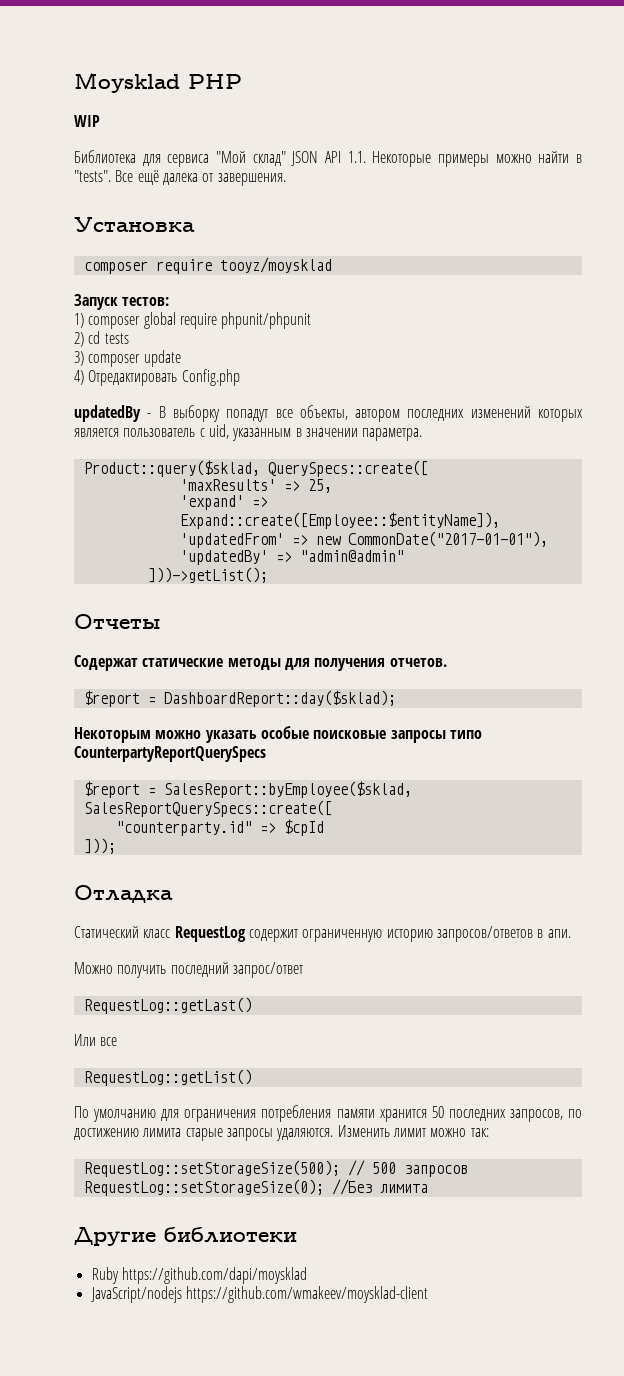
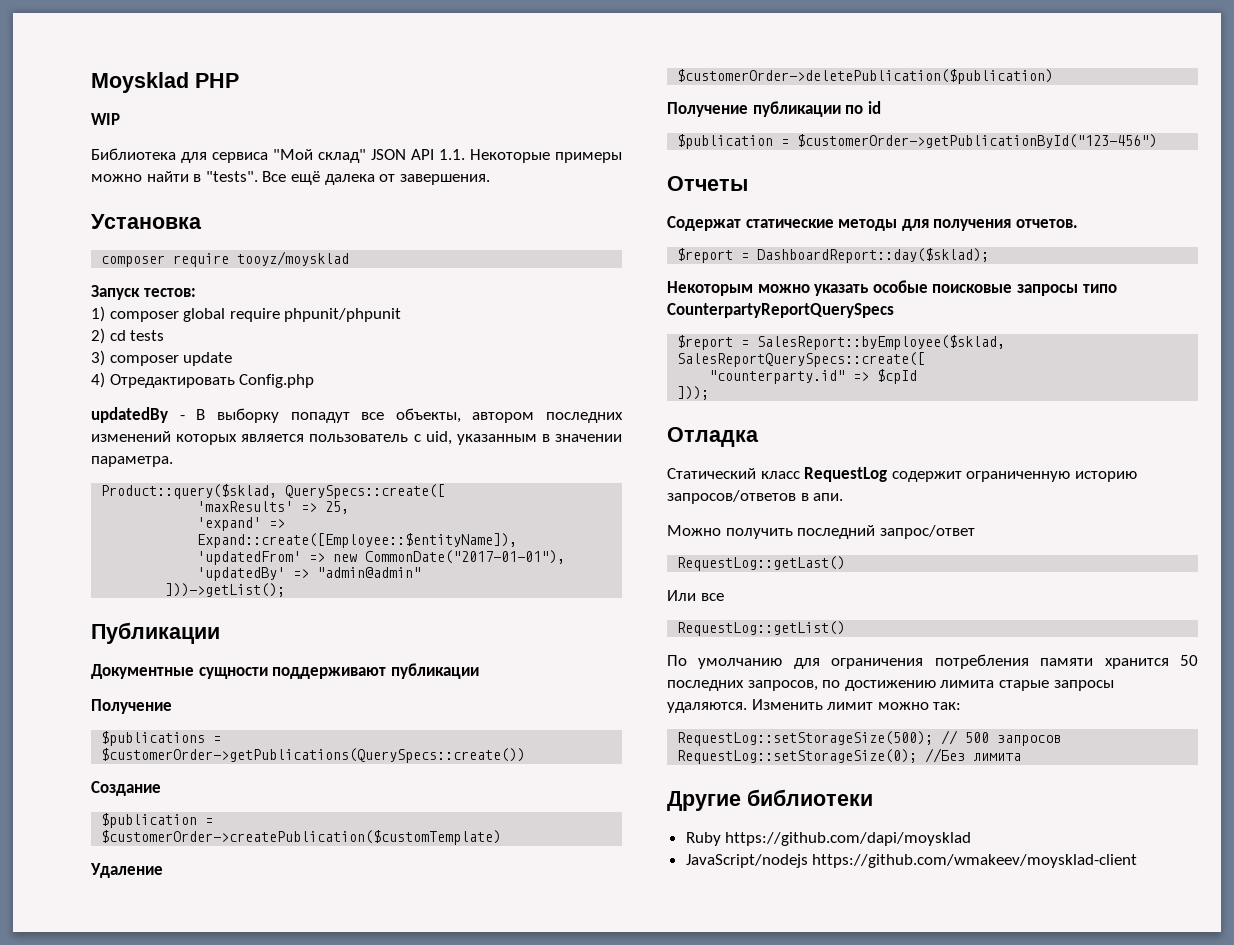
+ Публикации
+ Документные сущности поддерживают публикации
+ Получение
+ $publications = $customerOrder->getPublications(QuerySpecs::create())
+ Создание
+ $publication = $customerOrder->createPublication($customTemplate)
+ Удаление
+ $customerOrder->deletePublication($publication)
+ Получение публикации по id
+ $publication = $customerOrder->getPublicationById("123-456")

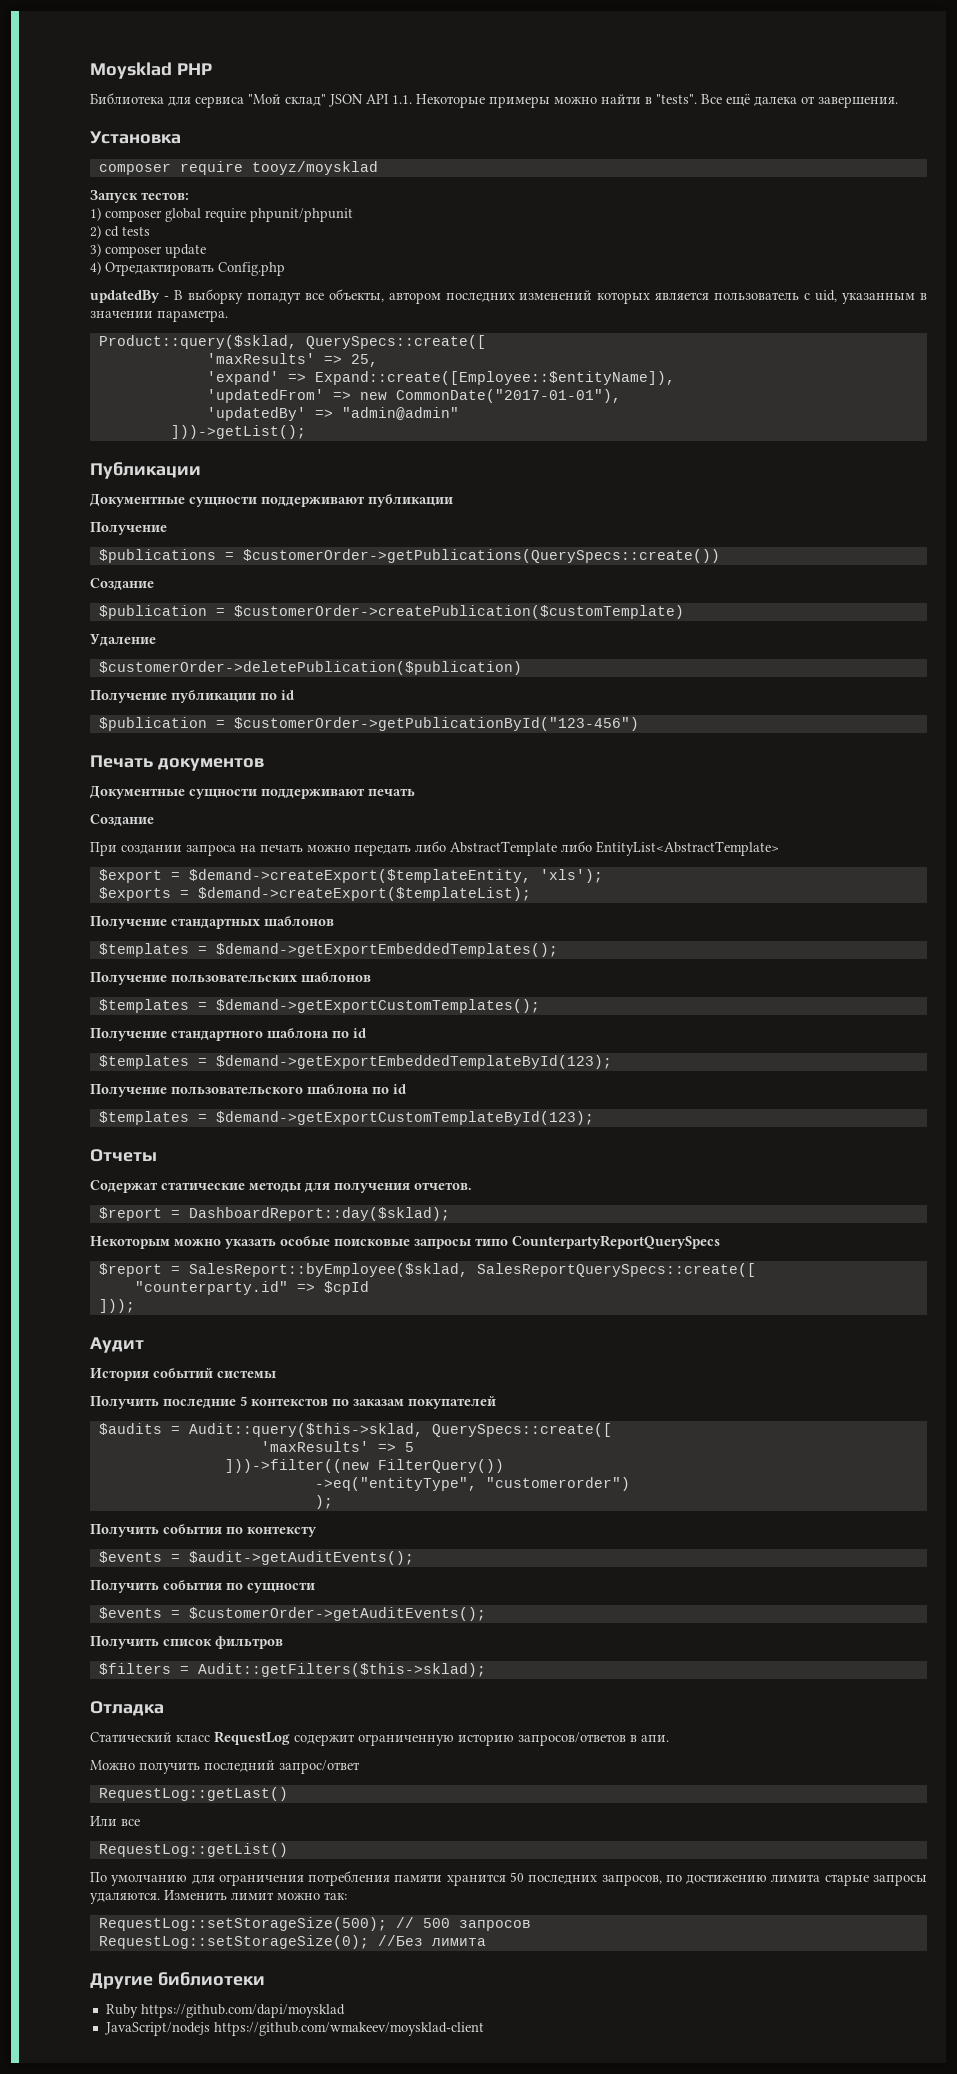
- WIP
+ Печать документов
+ Документные сущности поддерживают печать
+ Создание
+ При создании запроса на печать можно передать либо AbstractTemplate либо EntityList<AbstractTemplate>
+ $export = $demand->createExport($templateEntity, 'xls');
+ $exports = $demand->createExport($templateList);
+ Получение стандартных шаблонов
+ $templates = $demand->getExportEmbeddedTemplates();
+ Получение пользовательских шаблонов
+ $templates = $demand->getExportCustomTemplates();
+ Получение стандартного шаблона по id
+ $templates = $demand->getExportEmbeddedTemplateById(123);
+ Получение пользовательского шаблона по id
+ $templates = $demand->getExportCustomTemplateById(123);
+ Аудит
+ История событий системы
+ Получить последние 5 контекстов по заказам покупателей
+ $audits = Audit::query($this->sklad, QuerySpecs::create([
+ 'maxResults' => 5
+ ]))->filter((new FilterQuery())
+ ->eq("entityType", "customerorder")
+ );
+ Получить события по контексту
+ $events = $audit->getAuditEvents();
+ Получить события по сущности
+ $events = $customerOrder->getAuditEvents();
+ Получить список фильтров
+ $filters = Audit::getFilters($this->sklad);

